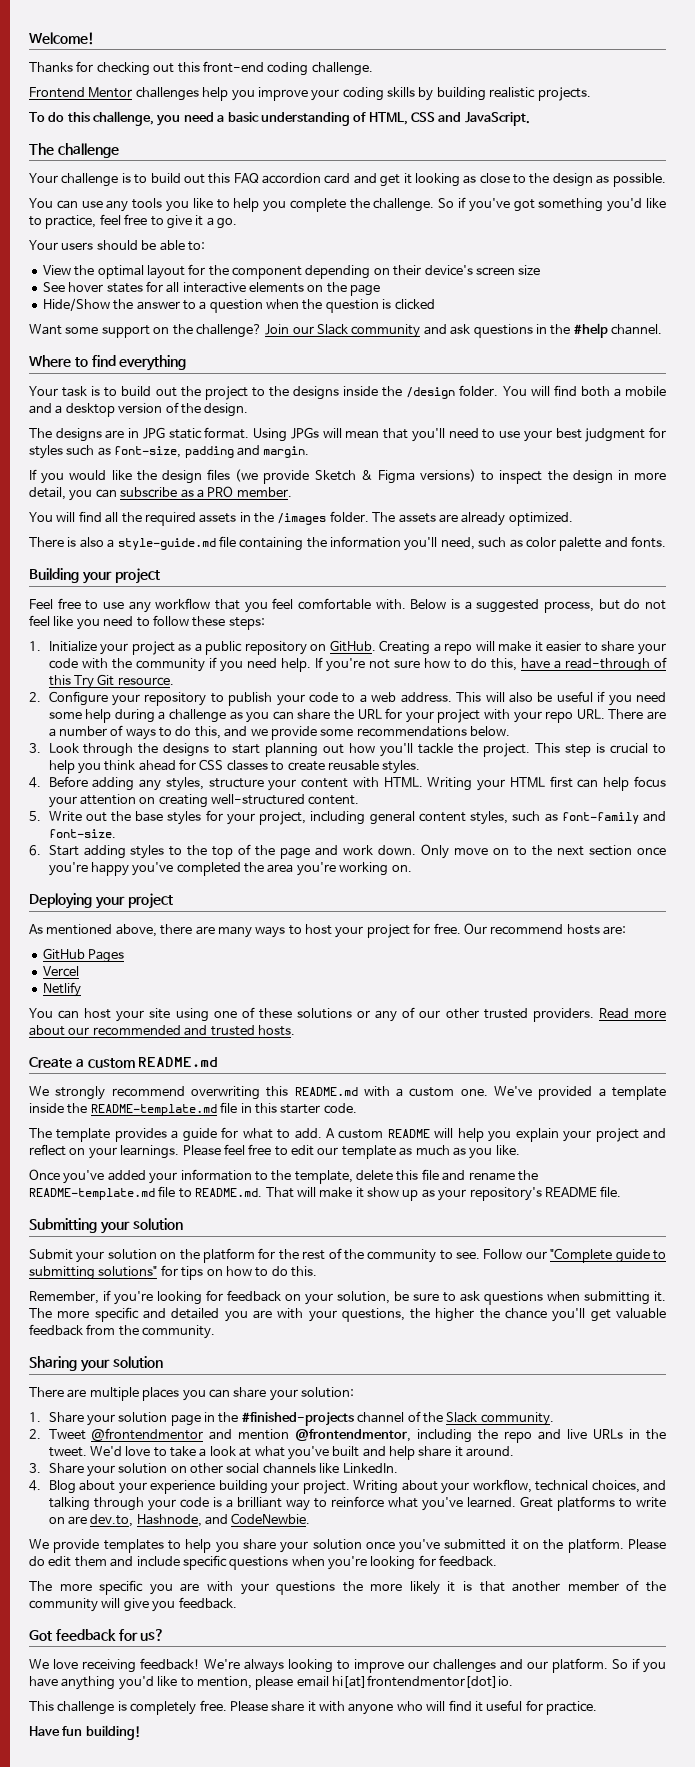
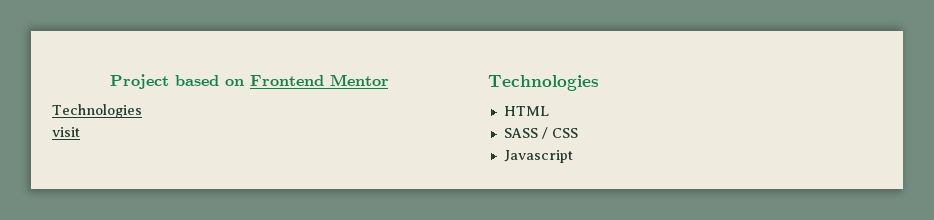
- Welcome!
- Thanks for checking out this front-end coding challenge.
- Frontend Mentor challenges help you improve your coding skills by building realistic projects.
- To do this challenge, you need a basic understanding of HTML, CSS and JavaScript.
- The challenge
- Your challenge is to build out this FAQ accordion card and get it looking as close to the design as possible.
- You can use any tools you like to help you complete the challenge. So if you've got something you'd like to practice, feel free to give it a go.
- Your users should be able to:
- View the optimal layout for the component depending on their device's screen size
- See hover states for all interactive elements on the page
- Hide/Show the answer to a question when the question is clicked
- Want some support on the challenge? Join our Slack community and ask questions in the #help channel.
- Where to find everything
- Your task is to build out the project to the designs inside the /design folder. You will find both a mobile and a desktop version of the design.
- The designs are in JPG static format. Using JPGs will mean that you'll need to use your best judgment for styles such as font-size, padding and margin.
- If you would like the design files (we provide Sketch & Figma versions) to inspect the design in more detail, you can subscribe as a PRO member.
- You will find all the required assets in the /images folder. The assets are already optimized.
- There is also a style-guide.md file containing the information you'll need, such as color palette and fonts.
- Building your project
- Feel free to use any workflow that you feel comfortable with. Below is a suggested process, but do not feel like you need to follow these steps:
- 1. Initialize your project as a public repository on GitHub. Creating a repo will make it easier to share your code with the community if you need help. If you're not sure how to do this, have a read-through of this Try Git resource.
- 2. Configure your repository to publish your code to a web address. This will also be useful if you need some help during a challenge as you can share the URL for your project with your repo URL. There are a number of ways to do this, and we provide some recommendations below.
- 3. Look through the designs to start planning out how you'll tackle the project. This step is crucial to help you think ahead for CSS classes to create reusable styles.
- 4. Before adding any styles, structure your content with HTML. Writing your HTML first can help focus your attention on creating well-structured content.
- 5. Write out the base styles for your project, including general content styles, such as font-family and font-size.
- 6. Start adding styles to the top of the page and work down. Only move on to the next section once you're happy you've completed the area you're working on.
- Deploying your project
- As mentioned above, there are many ways to host your project for free. Our recommend hosts are:
- GitHub Pages
- Vercel
- Netlify
- You can host your site using one of these solutions or any of our other trusted providers. Read more about our recommended and trusted hosts.
- Create a custom README.md
- We strongly recommend overwriting this README.md with a custom one. We've provided a template inside the README-template.md file in this starter code.
- The template provides a guide for what to add. A custom README will help you explain your project and reflect on your learnings. Please feel free to edit our template as much as you like.
- Once you've added your information to the template, delete this file and rename the README-template.md file to README.md. That will make it show up as your repository's README file.
- Submitting your solution
- Submit your solution on the platform for the rest of the community to see. Follow our "Complete guide to submitting solutions" for tips on how to do this.
- Remember, if you're looking for feedback on your solution, be sure to ask questions when submitting it. The more specific and detailed you are with your questions, the higher the chance you'll get valuable feedback from the community.
- Sharing your solution
- There are multiple places you can share your solution:
- 1. Share your solution page in the #finished-projects channel of the Slack community.
- 2. Tweet @frontendmentor and mention @frontendmentor, including the repo and live URLs in the tweet. We'd love to take a look at what you've built and help share it around.
- 3. Share your solution on other social channels like LinkedIn.
- 4. Blog about your experience building your project. Writing about your workflow, technical choices, and talking through your code is a brilliant way to reinforce what you've learned. Great platforms to write on are dev.to, Hashnode, and CodeNewbie.
- We provide templates to help you share your solution once you've submitted it on the platform. Please do edit them and include specific questions when you're looking for feedback.
- The more specific you are with your questions the more likely it is that another member of the community will give you feedback.
- Got feedback for us?
- We love receiving feedback! We're always looking to improve our challenges and our platform. So if you have anything you'd like to mention, please email hi[at]frontendmentor[dot]io.
- This challenge is completely free. Please share it with anyone who will find it useful for practice.
- Have fun building!
+ Project based on Frontend Mentor
+ Technologies
+ visit
+ Technologies
+ HTML
+ SASS / CSS
+ Javascript

